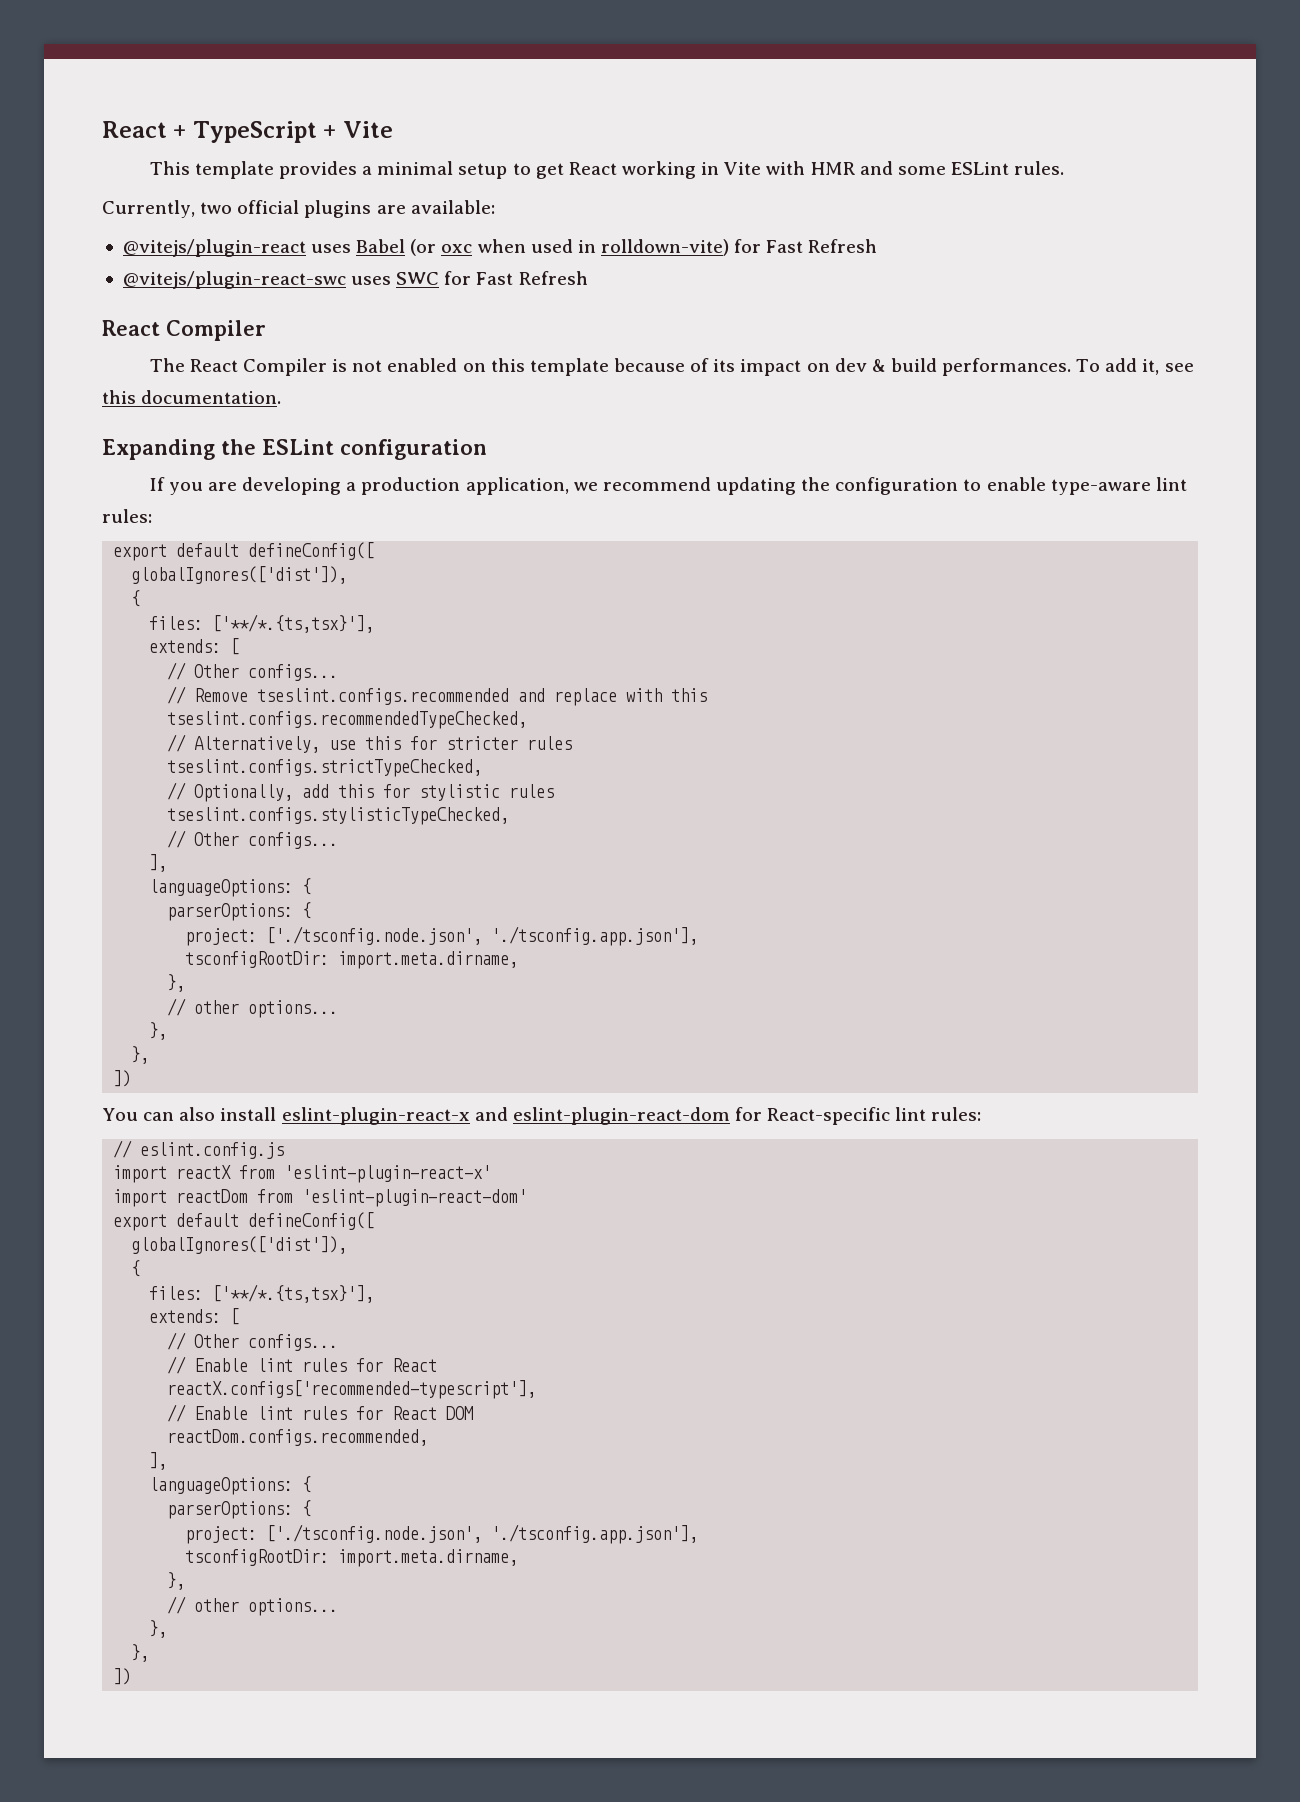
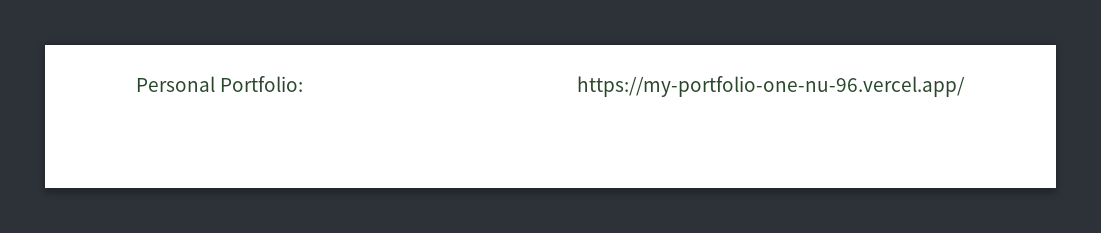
- React + TypeScript + Vite
- This template provides a minimal setup to get React working in Vite with HMR and some ESLint rules.
- Currently, two official plugins are available:
- @vitejs/plugin-react uses Babel (or oxc when used in rolldown-vite) for Fast Refresh
- @vitejs/plugin-react-swc uses SWC for Fast Refresh
- React Compiler
- The React Compiler is not enabled on this template because of its impact on dev & build performances. To add it, see this documentation.
- Expanding the ESLint configuration
- If you are developing a production application, we recommend updating the configuration to enable type-aware lint rules:
- export default defineConfig([
- globalIgnores(['dist']),
- {
- files: ['**/*.{ts,tsx}'],
- extends: [
- // Other configs...
- // Remove tseslint.configs.recommended and replace with this
- tseslint.configs.recommendedTypeChecked,
- // Alternatively, use this for stricter rules
- tseslint.configs.strictTypeChecked,
- // Optionally, add this for stylistic rules
- tseslint.configs.stylisticTypeChecked,
- // Other configs...
- ],
- languageOptions: {
- parserOptions: {
- project: ['./tsconfig.node.json', './tsconfig.app.json'],
- tsconfigRootDir: import.meta.dirname,
- },
- // other options...
- },
- },
- ])
- You can also install eslint-plugin-react-x and eslint-plugin-react-dom for React-specific lint rules:
- // eslint.config.js
- import reactX from 'eslint-plugin-react-x'
- import reactDom from 'eslint-plugin-react-dom'
- export default defineConfig([
- globalIgnores(['dist']),
- {
- files: ['**/*.{ts,tsx}'],
- extends: [
- // Other configs...
- // Enable lint rules for React
- reactX.configs['recommended-typescript'],
- // Enable lint rules for React DOM
- reactDom.configs.recommended,
- ],
- languageOptions: {
- parserOptions: {
- project: ['./tsconfig.node.json', './tsconfig.app.json'],
- tsconfigRootDir: import.meta.dirname,
- },
- // other options...
- },
- },
- ])
+ Personal Portfolio: https://my-portfolio-one-nu-96.vercel.app/

